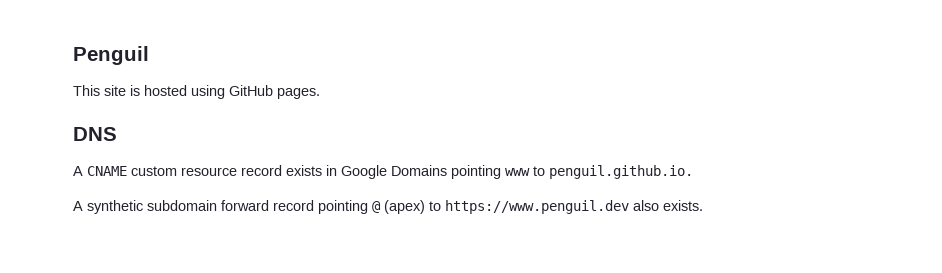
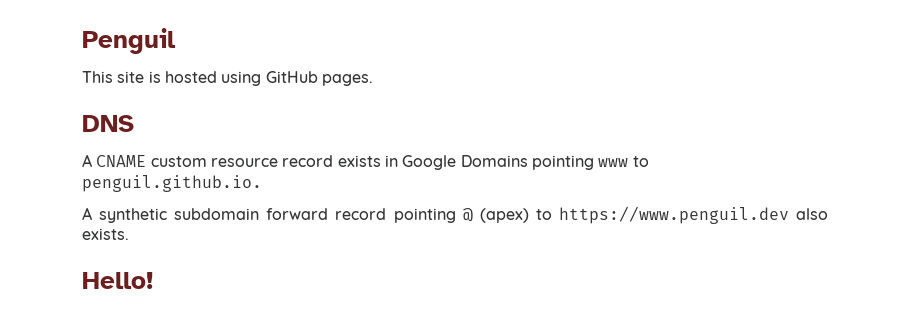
+ Hello!

